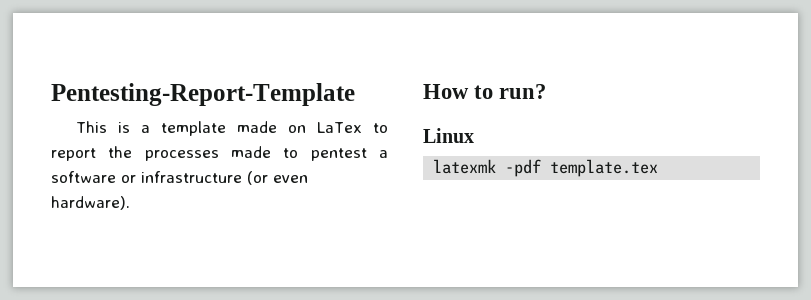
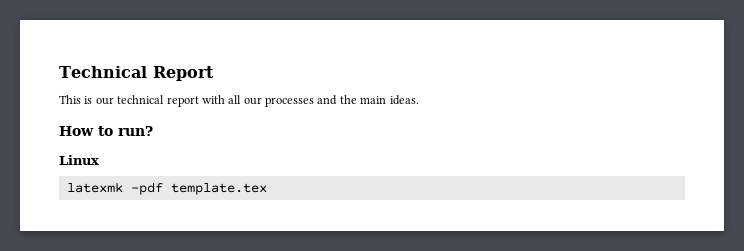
- Pentesting-Report-Template
+ Technical Report
- This is a template made on LaTex to report the processes made to pentest a software or infrastructure (or even hardware).
+ This is our technical report with all our processes and the main ideas.

